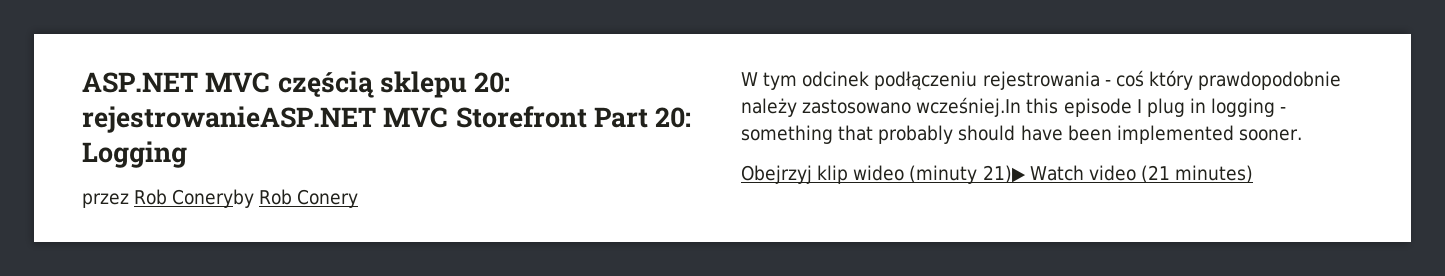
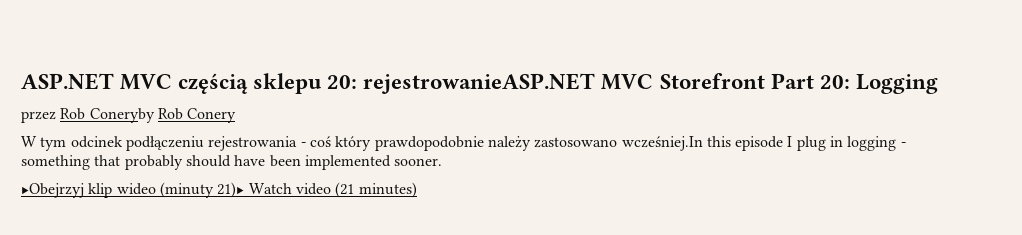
- Obejrzyj klip wideo (minuty 21)▶ Watch video (21 minutes)
+ ▶Obejrzyj klip wideo (minuty 21)▶ Watch video (21 minutes)

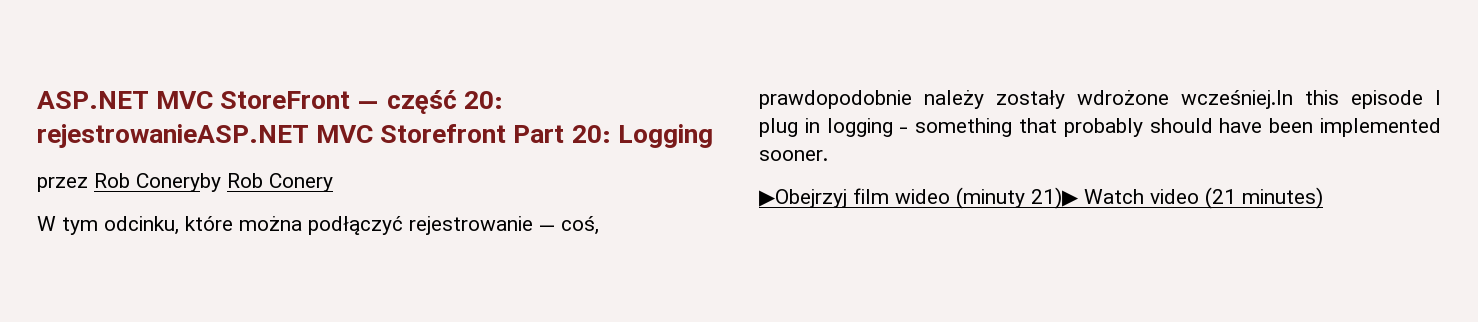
- ASP.NET MVC częścią sklepu 20: rejestrowanieASP.NET MVC Storefront Part 20: Logging
+ ASP.NET MVC StoreFront — część 20: rejestrowanieASP.NET MVC Storefront Part 20: Logging
- W tym odcinek podłączeniu rejestrowania - coś który prawdopodobnie należy zastosowano wcześniej.In this episode I plug in logging - something that probably should have been implemented sooner.
+ W tym odcinku, które można podłączyć rejestrowanie — coś, prawdopodobnie należy zostały wdrożone wcześniej.In this episode I plug in logging - something that probably should have been implemented sooner.
- ▶Obejrzyj klip wideo (minuty 21)▶ Watch video (21 minutes)
+ ▶Obejrzyj film wideo (minuty 21)▶ Watch video (21 minutes)

